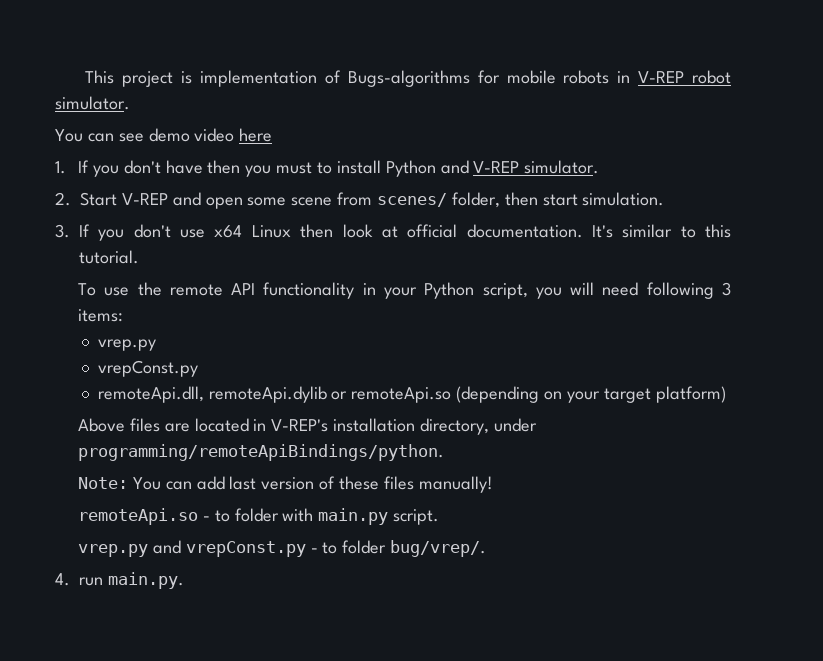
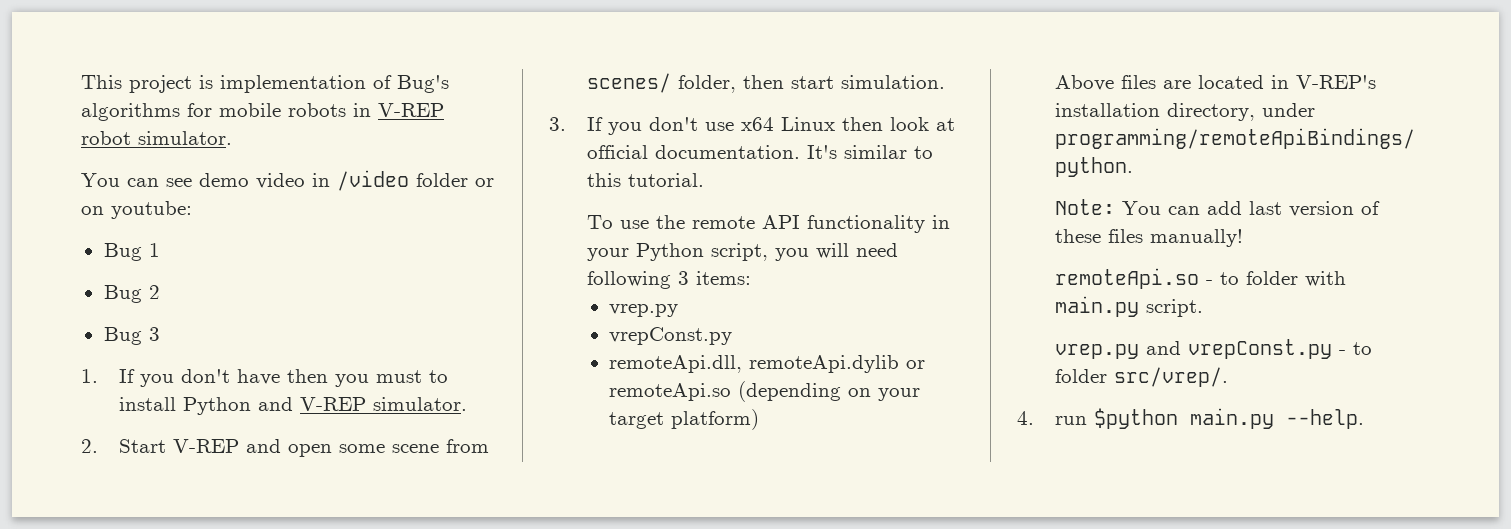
- This project is implementation of Bugs-algorithms for mobile robots in V-REP robot simulator.
+ This project is implementation of Bug's algorithms for mobile robots in V-REP robot simulator.
- You can see demo video here
+ You can see demo video in /video folder or on youtube:
+ Bug 1
+ Bug 2
+ Bug 3
- vrep.py and vrepConst.py - to folder bug/vrep/.
+ vrep.py and vrepConst.py - to folder src/vrep/.
- 4. run main.py.
+ 4. run $python main.py --help.

